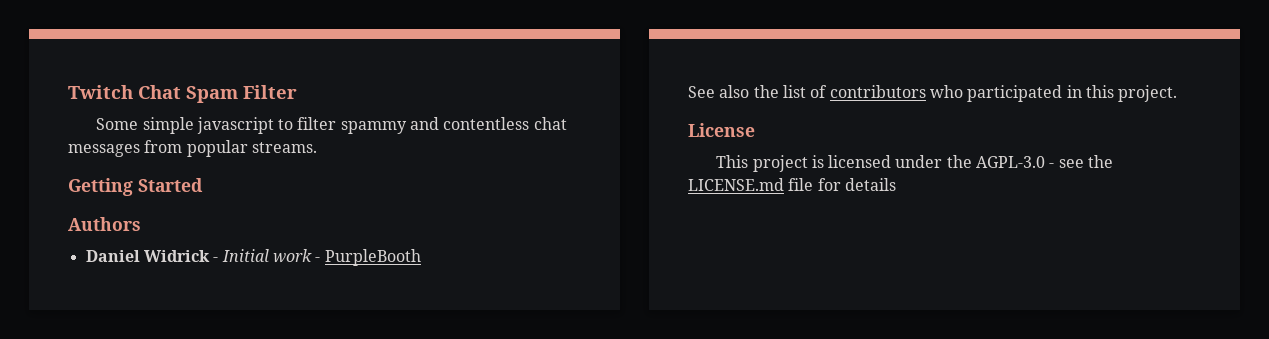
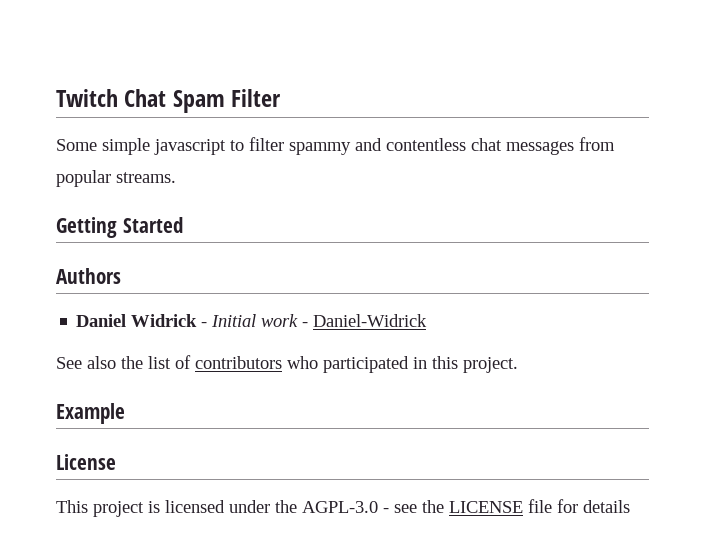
- Daniel Widrick - Initial work - PurpleBooth
+ Daniel Widrick - Initial work - Daniel-Widrick
+ Example
- This project is licensed under the AGPL-3.0 - see the LICENSE.md file for details
+ This project is licensed under the AGPL-3.0 - see the LICENSE file for details

